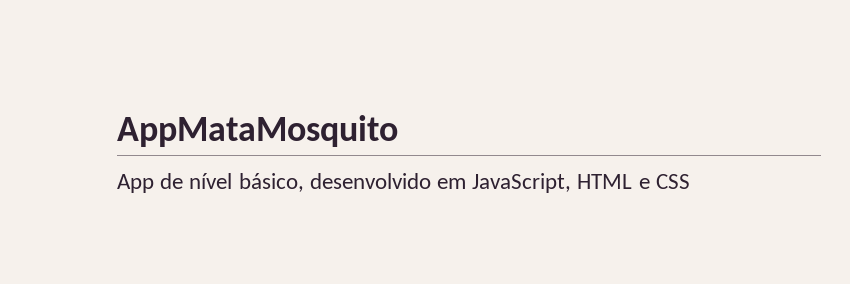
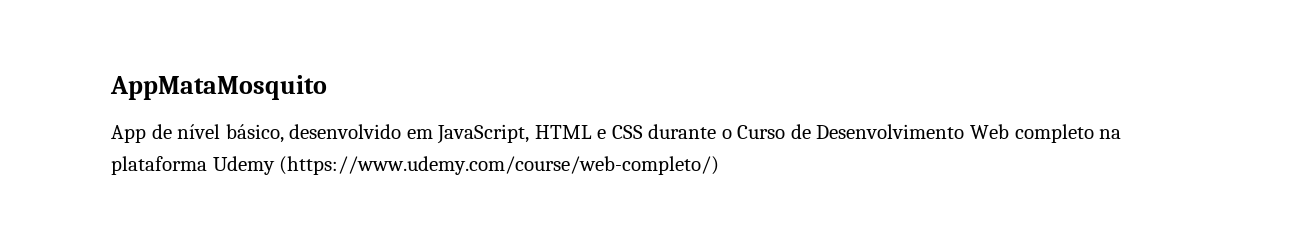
- App de nível básico, desenvolvido em JavaScript, HTML e CSS
+ App de nível básico, desenvolvido em JavaScript, HTML e CSS durante o Curso de Desenvolvimento Web completo na plataforma Udemy (https://www.udemy.com/course/web-completo/)

